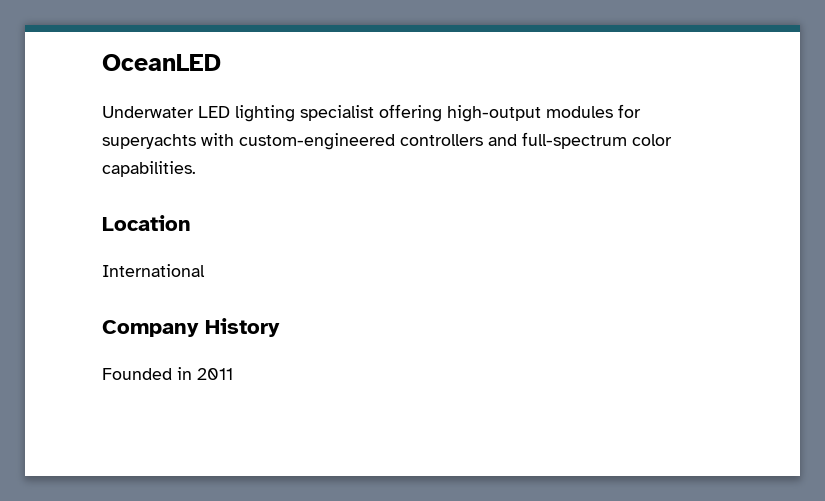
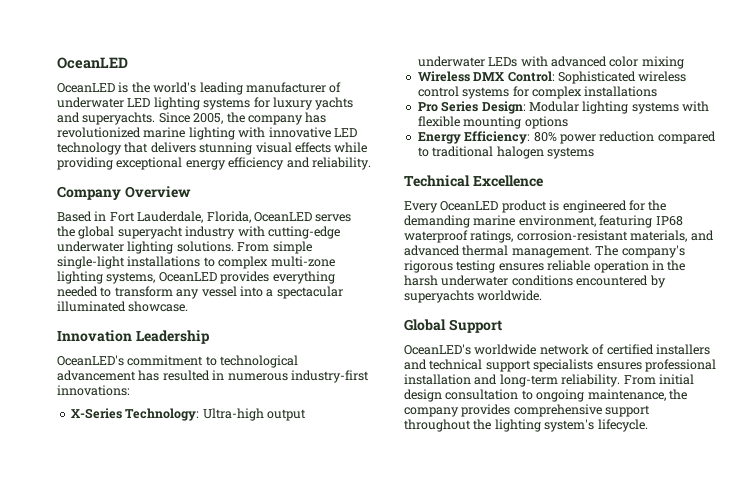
- Underwater LED lighting specialist offering high-output modules for superyachts with custom-engineered controllers and full-spectrum color capabilities.
- Location
- International
- Company History
- Founded in 2011
+ OceanLED is the world's leading manufacturer of underwater LED lighting systems for luxury yachts and superyachts. Since 2005, the company has revolutionized marine lighting with innovative LED technology that delivers stunning visual effects while providing exceptional energy efficiency and reliability.
+ Company Overview
+ Based in Fort Lauderdale, Florida, OceanLED serves the global superyacht industry with cutting-edge underwater lighting solutions. From simple single-light installations to complex multi-zone lighting systems, OceanLED provides everything needed to transform any vessel into a spectacular illuminated showcase.
+ Innovation Leadership
+ OceanLED's commitment to technological advancement has resulted in numerous industry-first innovations:
+ X-Series Technology: Ultra-high output underwater LEDs with advanced color mixing
+ Wireless DMX Control: Sophisticated wireless control systems for complex installations
+ Pro Series Design: Modular lighting systems with flexible mounting options
+ Energy Efficiency: 80% power reduction compared to traditional halogen systems
+ Technical Excellence
+ Every OceanLED product is engineered for the demanding marine environment, featuring IP68 waterproof ratings, corrosion-resistant materials, and advanced thermal management. The company's rigorous testing ensures reliable operation in the harsh underwater conditions encountered by superyachts worldwide.
+ Global Support
+ OceanLED's worldwide network of certified installers and technical support specialists ensures professional installation and long-term reliability. From initial design consultation to ongoing maintenance, the company provides comprehensive support throughout the lighting system's lifecycle.

